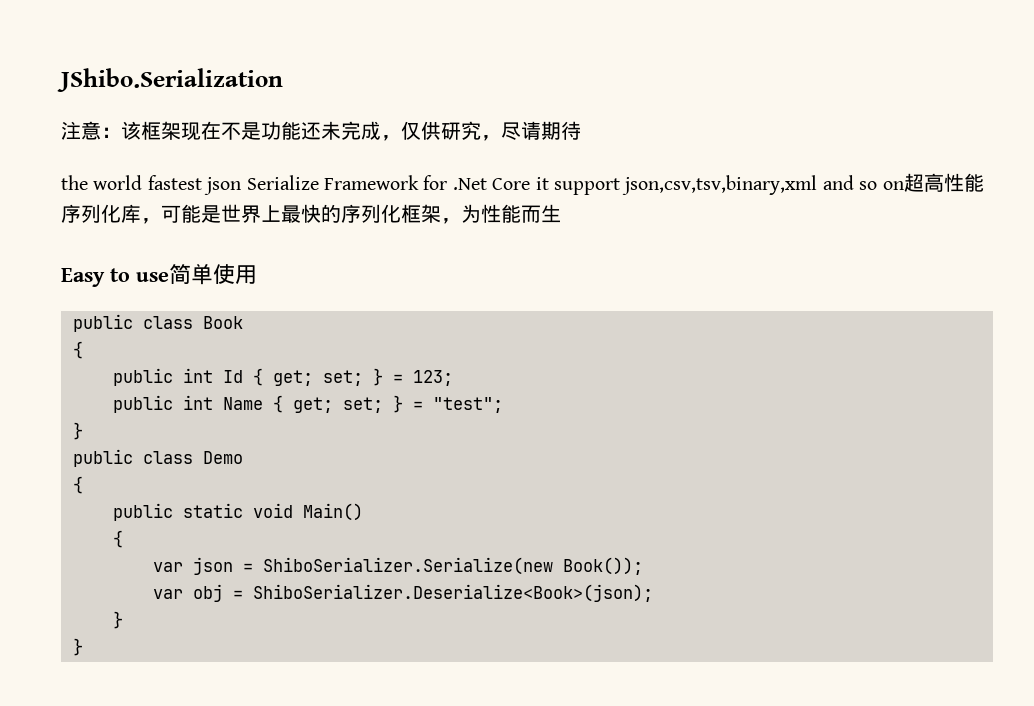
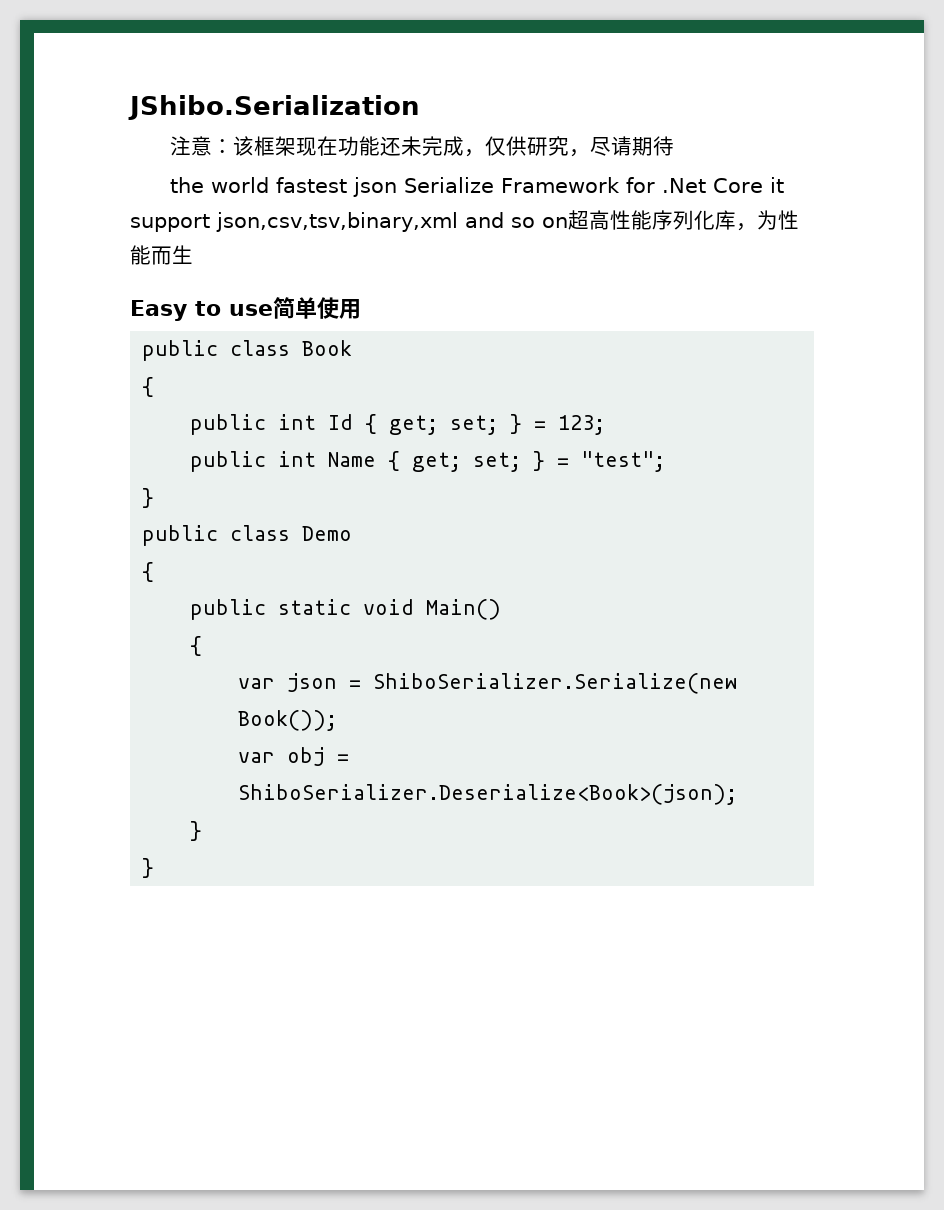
- 注意：该框架现在不是功能还未完成，仅供研究，尽请期待
+ 注意：该框架现在功能还未完成，仅供研究，尽请期待
- the world fastest json Serialize Framework for .Net Core it support json,csv,tsv,binary,xml and so on超高性能序列化库，可能是世界上最快的序列化框架，为性能而生
+ the world fastest json Serialize Framework for .Net Core it support json,csv,tsv,binary,xml and so on超高性能序列化库，为性能而生

